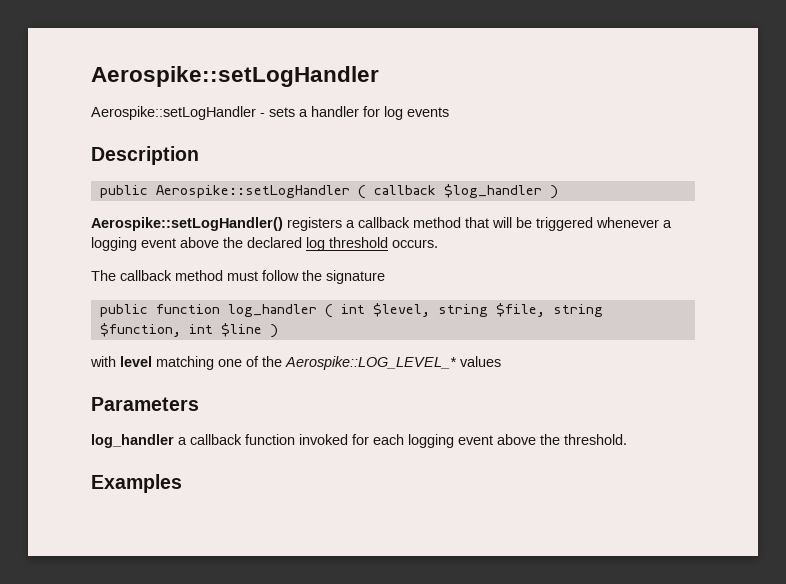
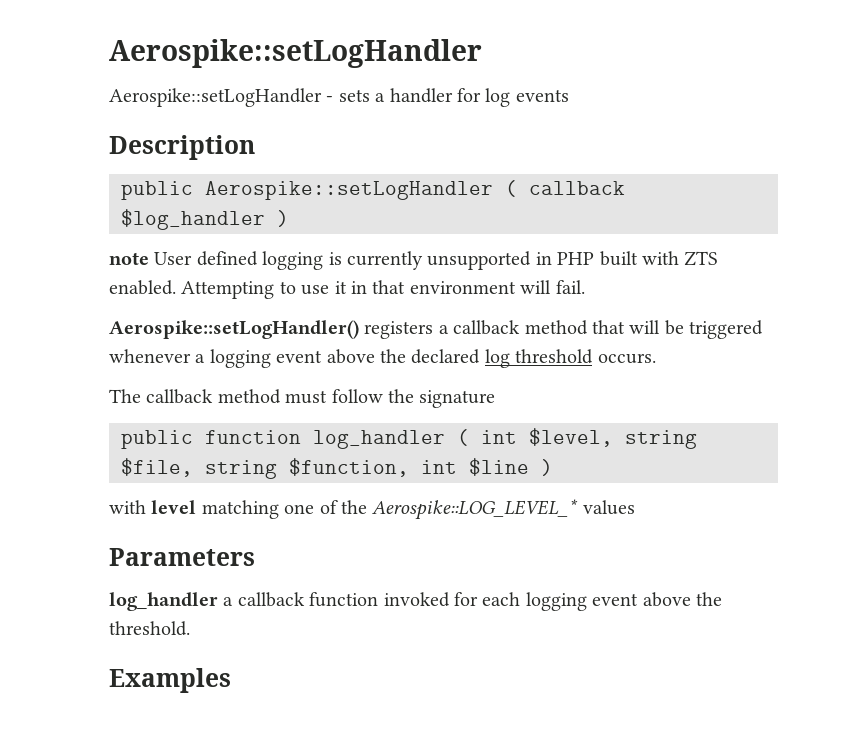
+ note User defined logging is currently unsupported in PHP built with ZTS enabled. Attempting to use it in that environment will fail.

